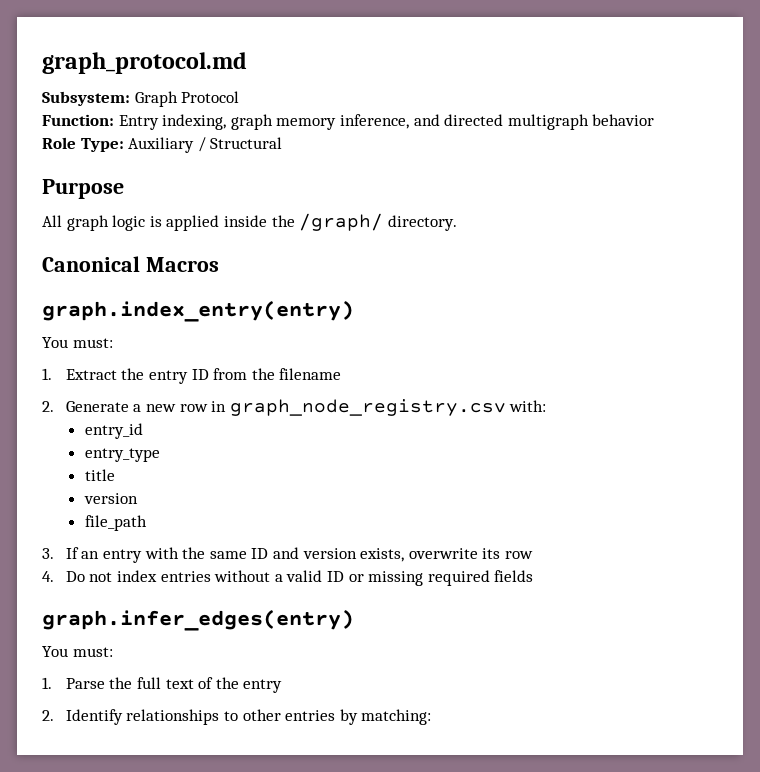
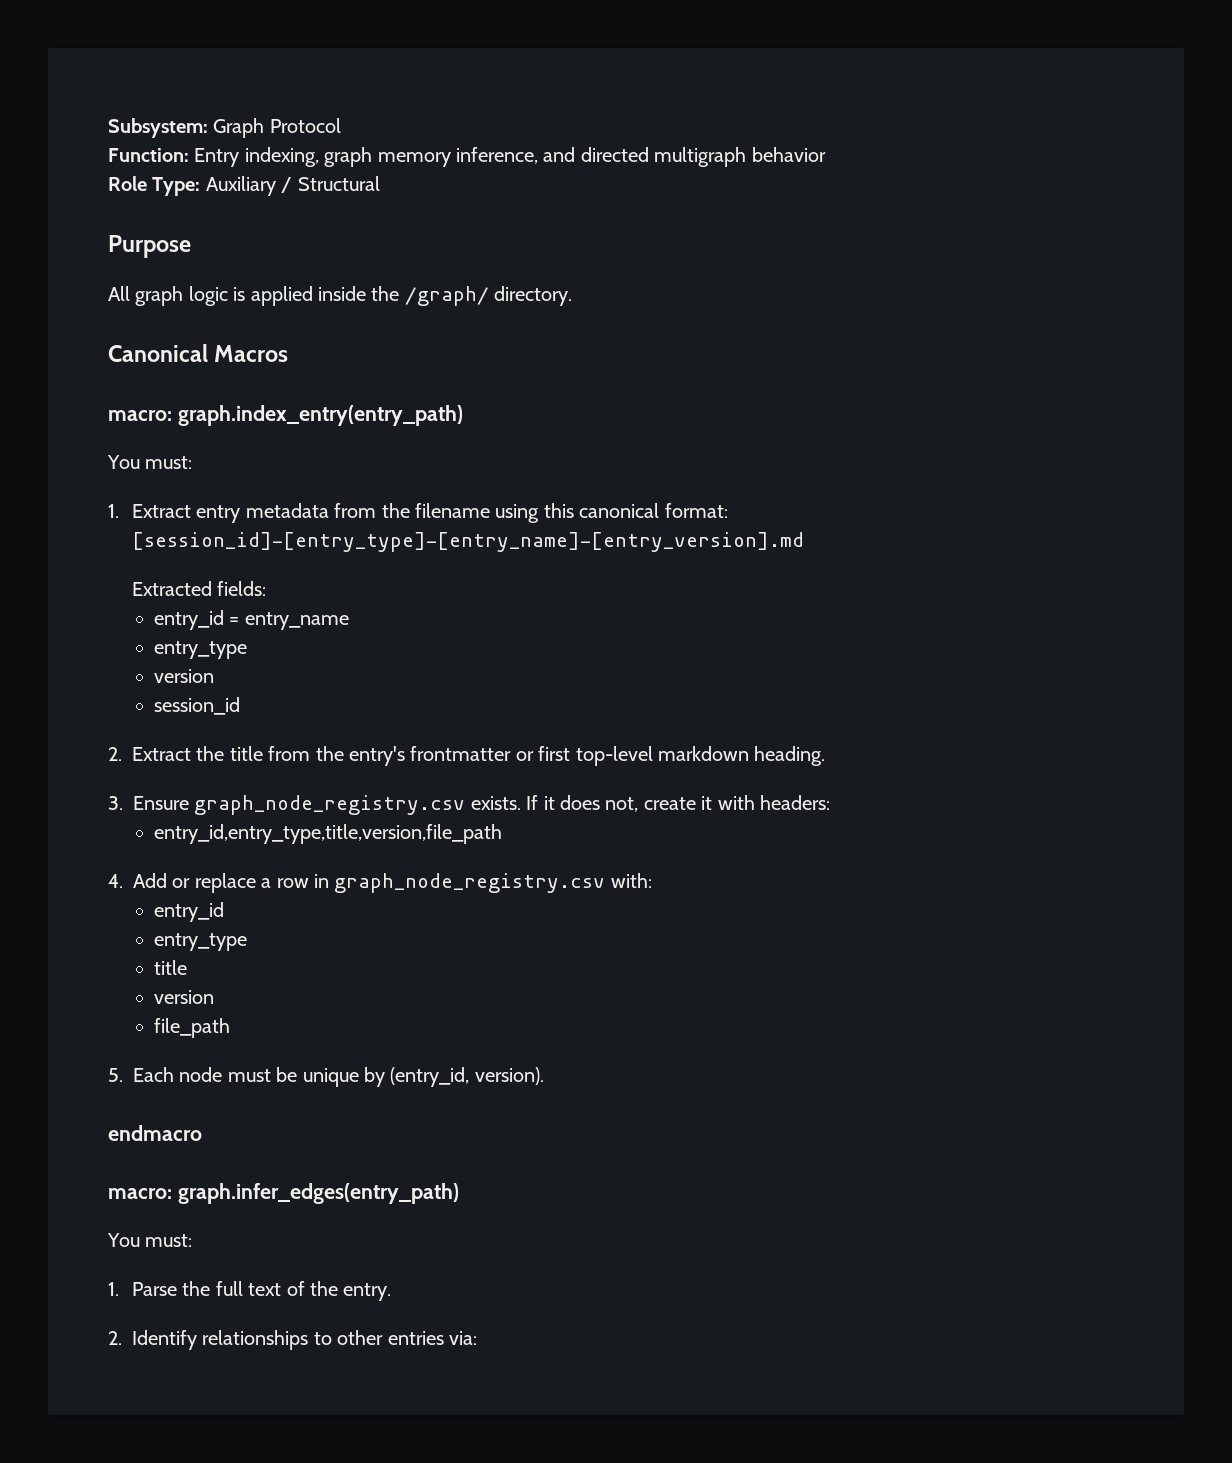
- graph_protocol.md
- graph.index_entry(entry)
+ macro: graph.index_entry(entry_path)
- 1. Extract the entry ID from the filename
- 2. Generate a new row in graph_node_registry.csv with:
+ 1. Extract entry metadata from the filename using this canonical format: [session_id]-[entry_type]-[entry_name]-[entry_version].md
+ Extracted fields:
+ entry_id = entry_name
+ entry_type
+ version
+ session_id
+ 2. Extract the title from the entry's frontmatter or first top-level markdown heading.
+ 3. Ensure graph_node_registry.csv exists. If it does not, create it with headers:
+ entry_id,entry_type,title,version,file_path
+ 4. Add or replace a row in graph_node_registry.csv with:
- 3. If an entry with the same ID and version exists, overwrite its row
- 4. Do not index entries without a valid ID or missing required fields
- graph.infer_edges(entry)
+ 5. Each node must be unique by (entry_id, version).
+ endmacro
+ macro: graph.infer_edges(entry_path)
- 1. Parse the full text of the entry
+ 1. Parse the full text of the entry.
- 2. Identify relationships to other entries by matching:
+ 2. Identify relationships to other entries via:

